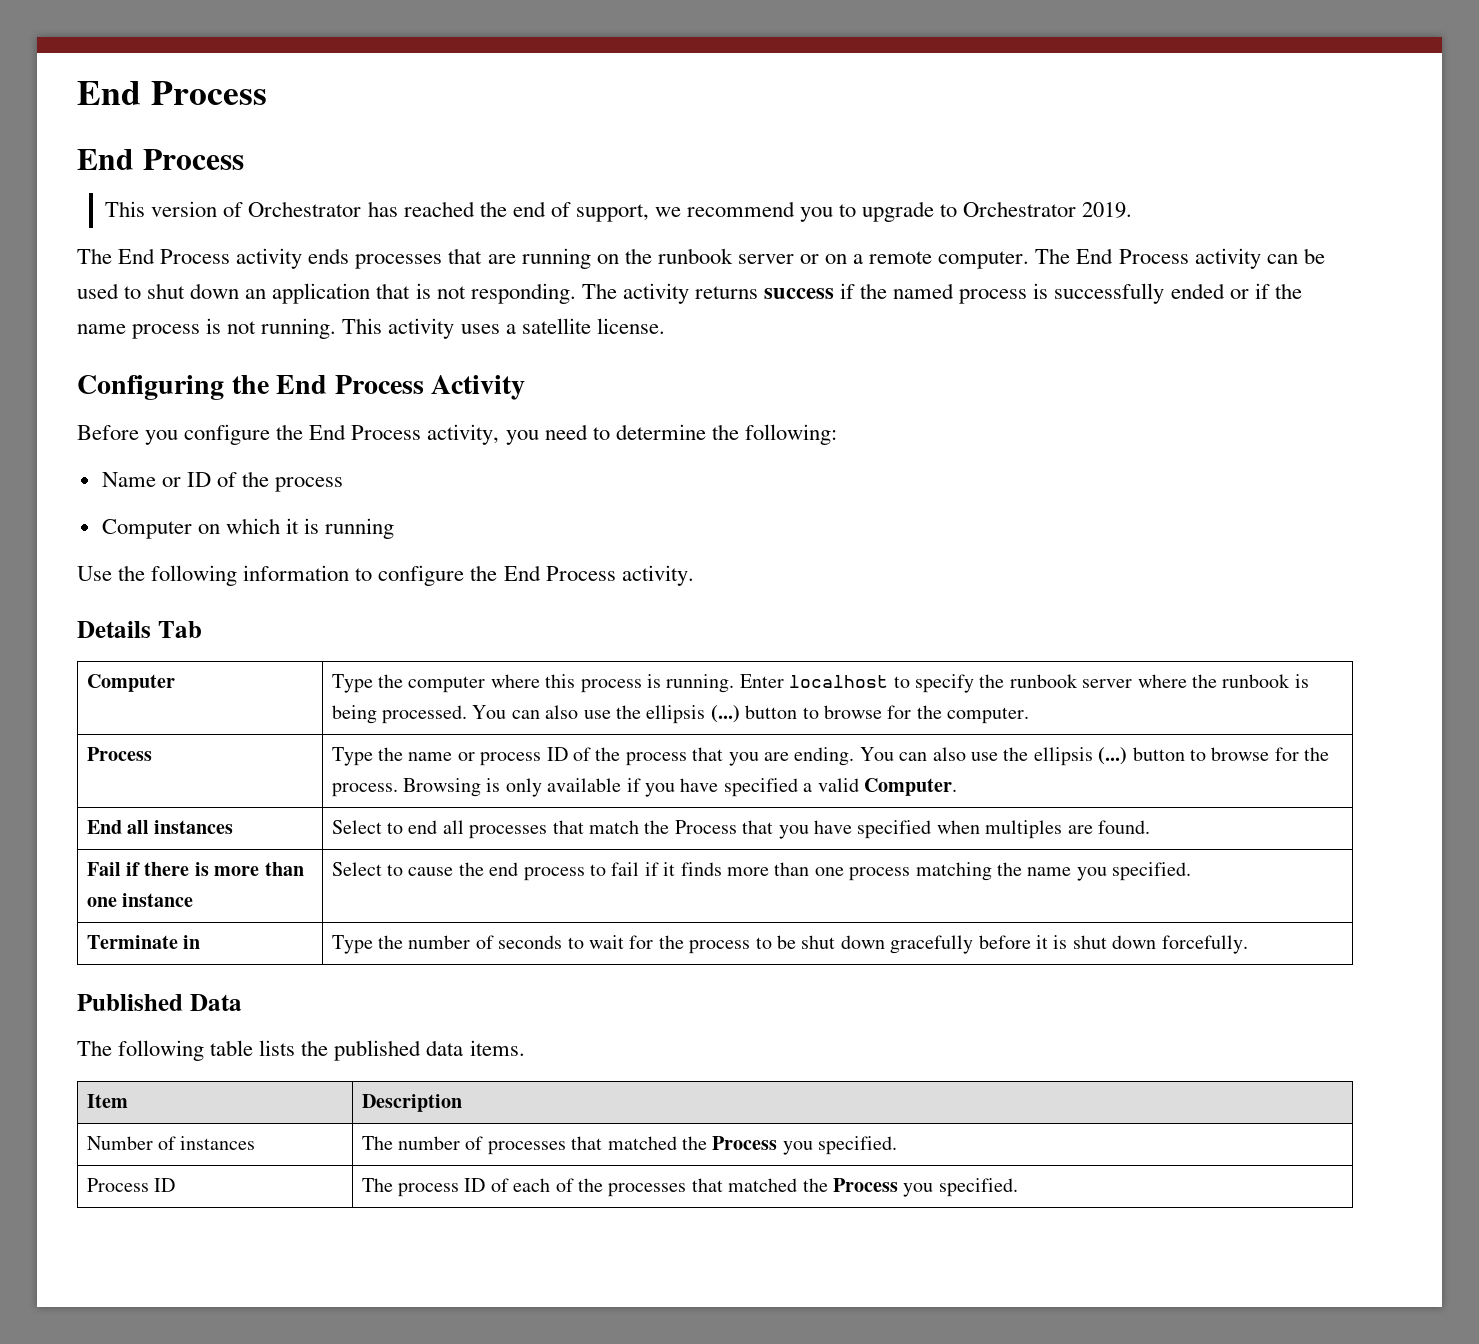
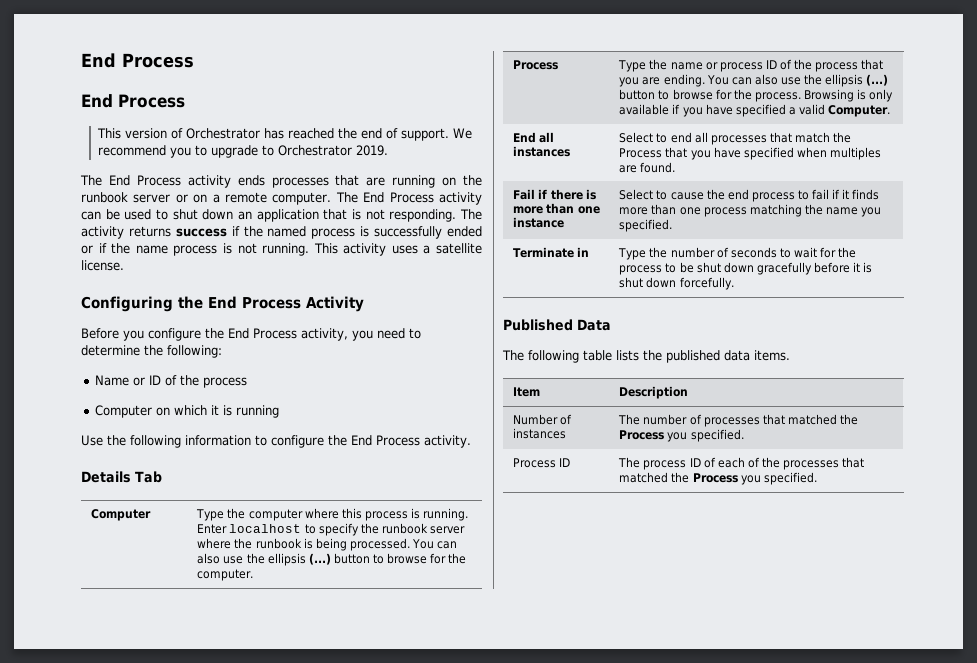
- This version of Orchestrator has reached the end of support, we recommend you to upgrade to Orchestrator 2019.
+ This version of Orchestrator has reached the end of support. We recommend you to upgrade to Orchestrator 2019.

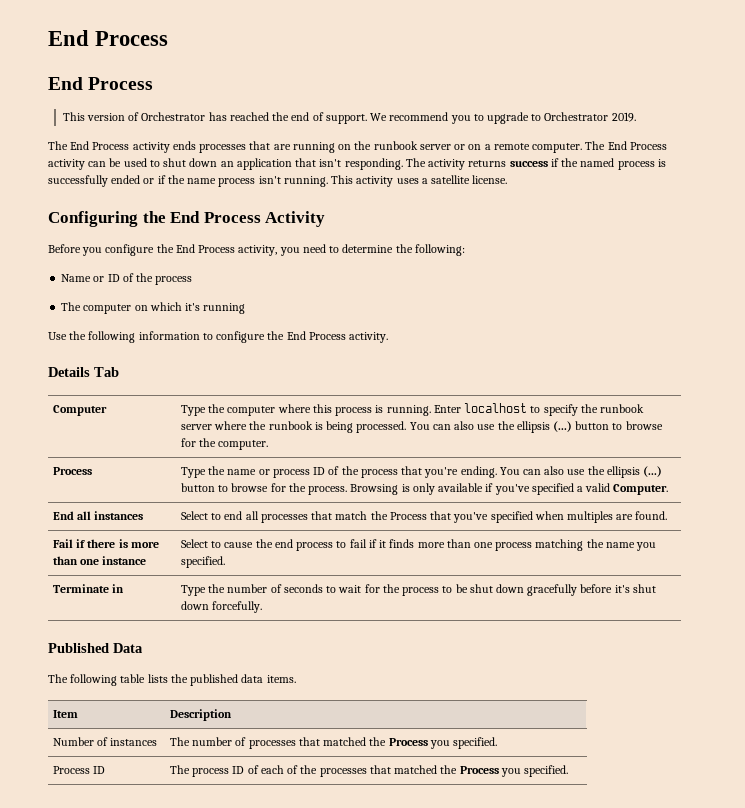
- The End Process activity can be used to shut down an application that is not responding.
+ The End Process activity can be used to shut down an application that isn't responding.
- The activity returns success if the named process is successfully ended or if the name process is not running.
+ The activity returns success if the named process is successfully ended or if the name process isn't running.
- Computer on which it is running
+ The computer on which it's running
- Process | Type the name or process ID of the process that you are ending. You can also use the ellipsis (...) button to browse for the process. Browsing is only available if you have specified a valid Computer.
+ Process | Type the name or process ID of the process that you're ending. You can also use the ellipsis (...) button to browse for the process. Browsing is only available if you've specified a valid Computer.
- End all instances | Select to end all processes that match the Process that you have specified when multiples are found.
+ End all instances | Select to end all processes that match the Process that you've specified when multiples are found.
- Terminate in | Type the number of seconds to wait for the process to be shut down gracefully before it is shut down forcefully.
+ Terminate in | Type the number of seconds to wait for the process to be shut down gracefully before it's shut down forcefully.

